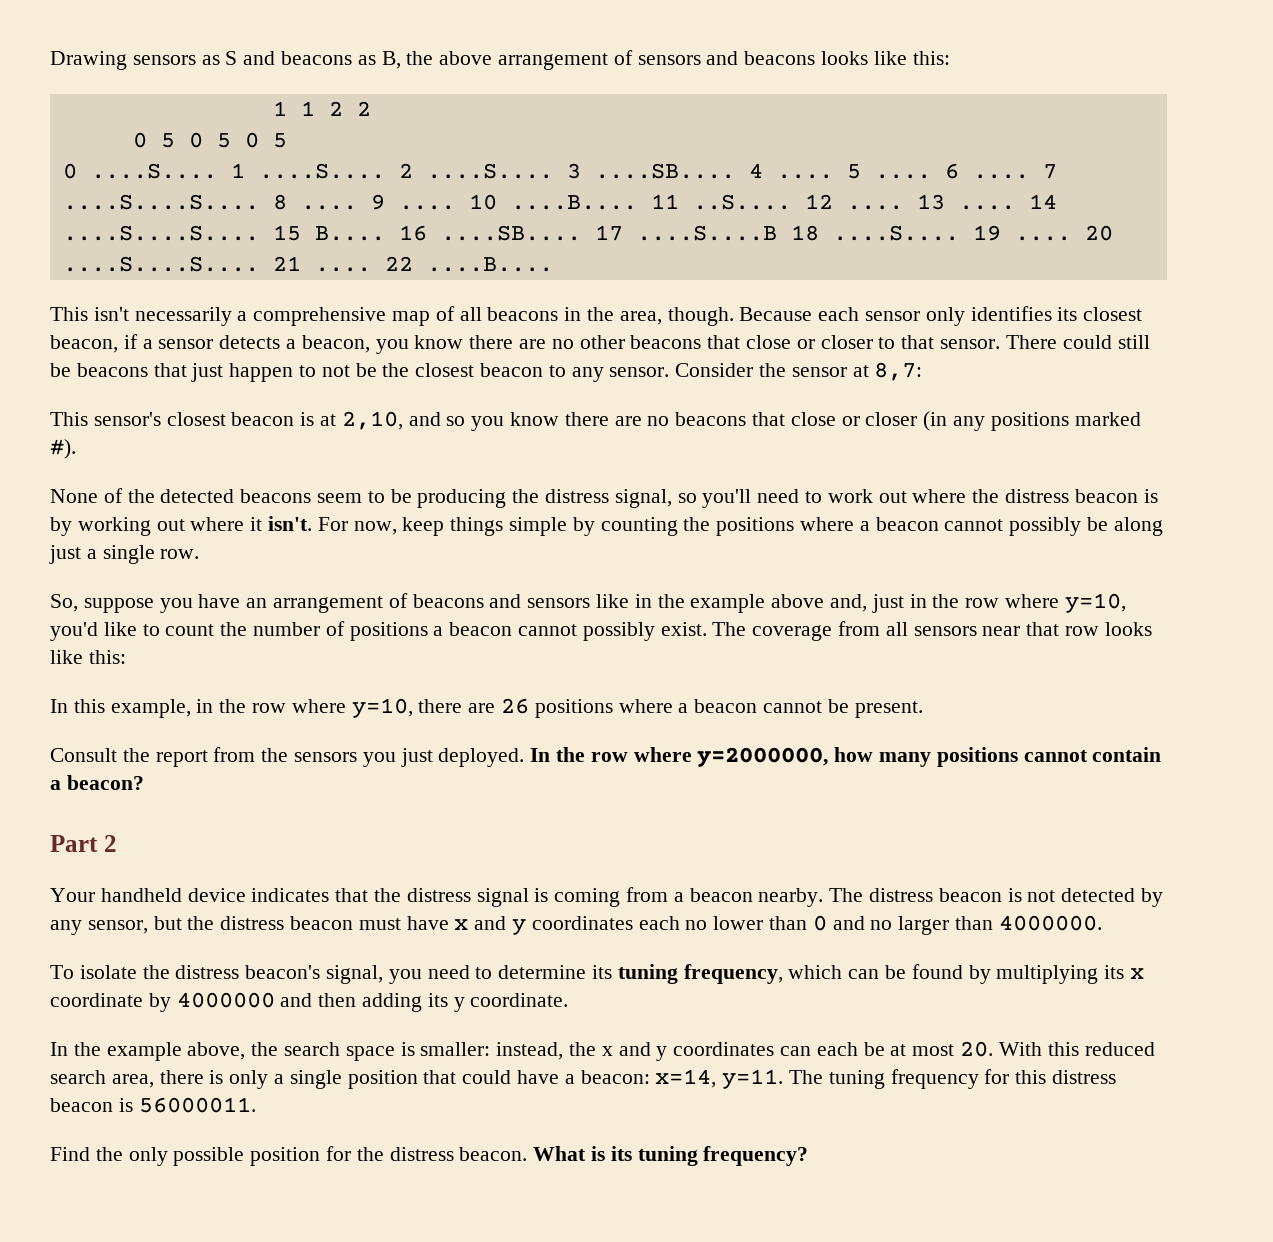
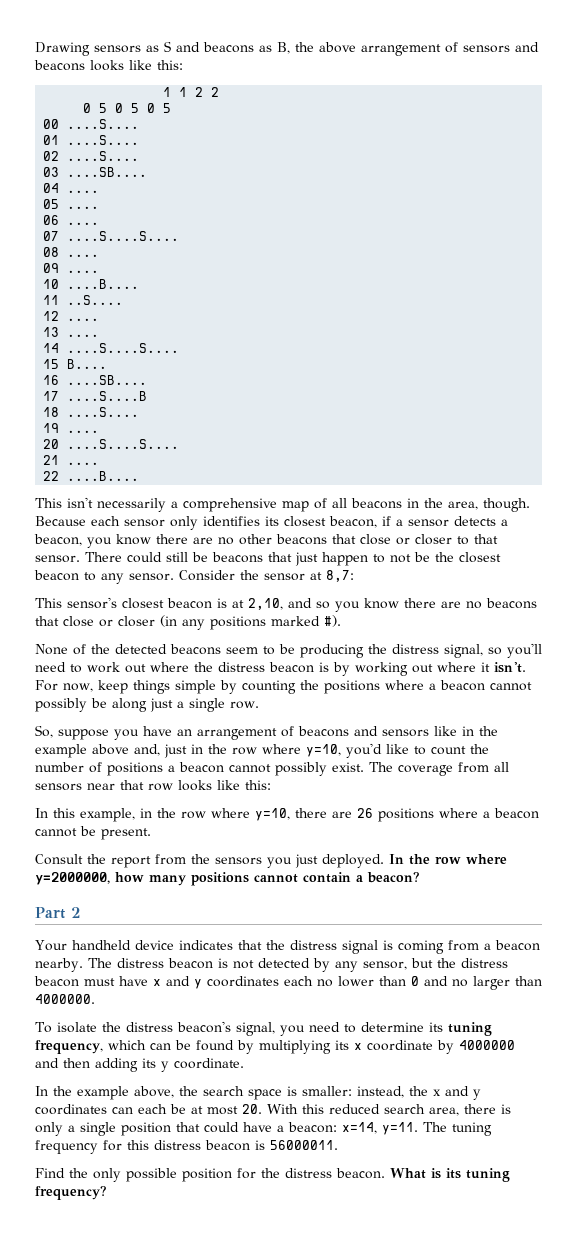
- 0 ....S.... 1 ....S.... 2 ....S.... 3 ....SB.... 4 .... 5 .... 6 .... 7 ....S....S.... 8 .... 9 .... 10 ....B.... 11 ..S.... 12 .... 13 .... 14 ....S....S.... 15 B.... 16 ....SB.... 17 ....S....B 18 ....S.... 19 .... 20 ....S....S.... 21 .... 22 ....B....
+ 00 ....S....
+ 01 ....S....
+ 02 ....S....
+ 03 ....SB....
+ 04 ....
+ 05 ....
+ 06 ....
+ 07 ....S....S....
+ 08 ....
+ 09 ....
+ 10 ....B....
+ 11 ..S....
+ 12 ....
+ 13 ....
+ 14 ....S....S....
+ 15 B....
+ 16 ....SB....
+ 17 ....S....B
+ 18 ....S....
+ 19 ....
+ 20 ....S....S....
+ 21 ....
+ 22 ....B....

